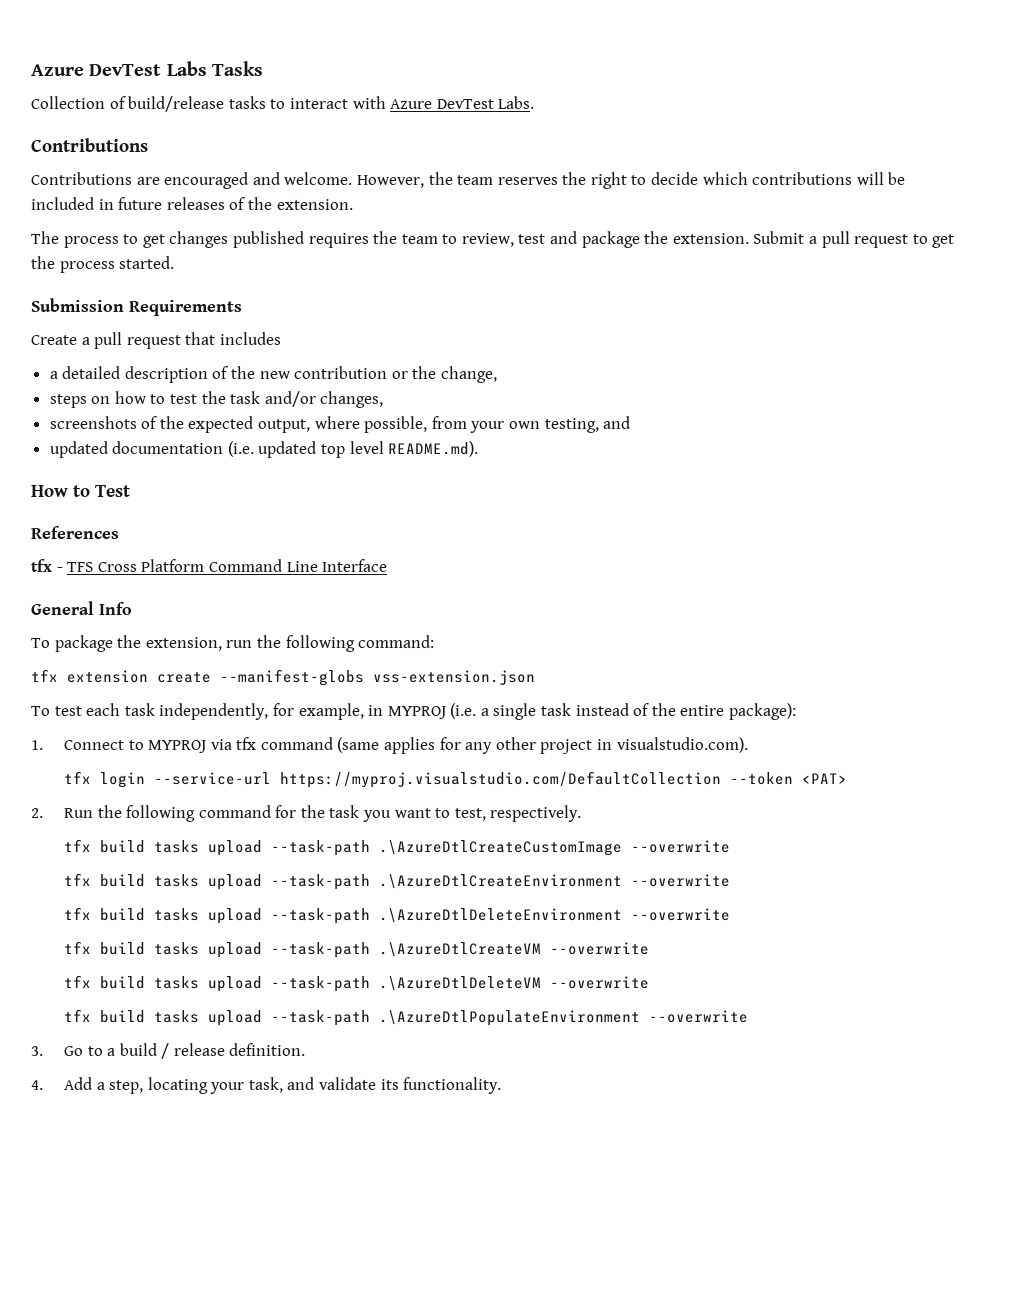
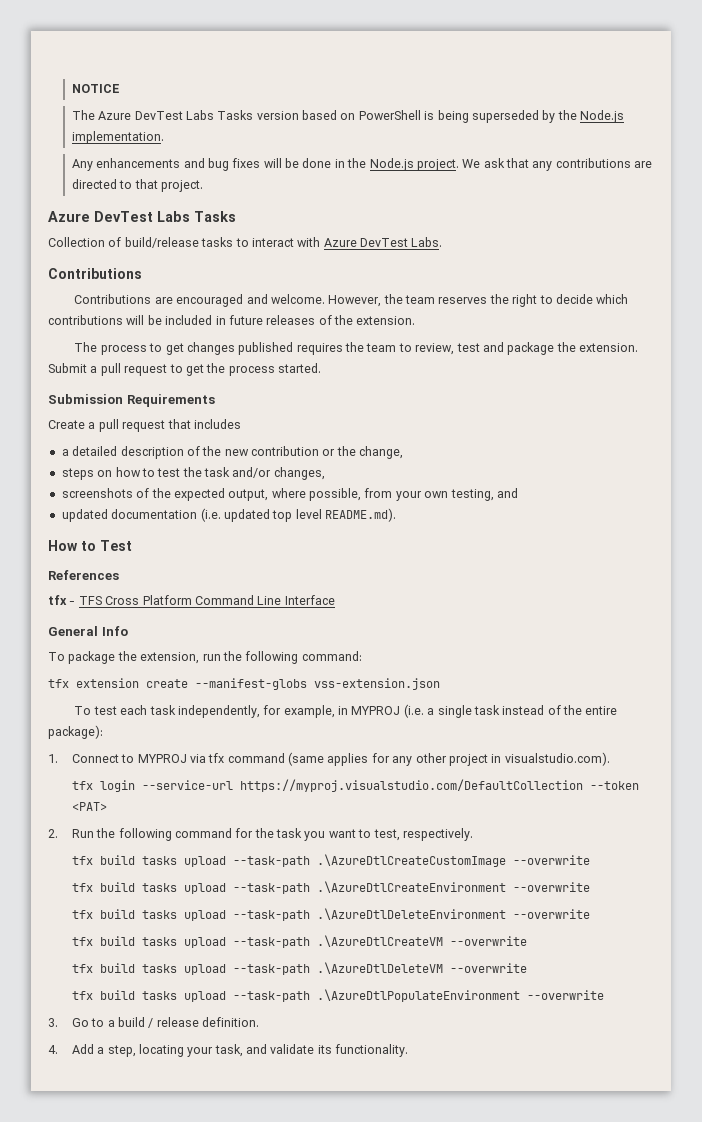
+ NOTICE
+ The Azure DevTest Labs Tasks version based on PowerShell is being superseded by the Node.js implementation.
+ Any enhancements and bug fixes will be done in the Node.js project. We ask that any contributions are directed to that project.

